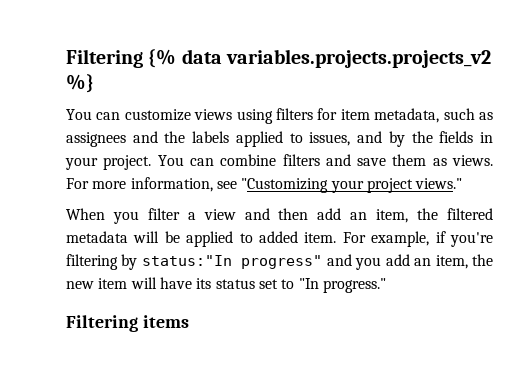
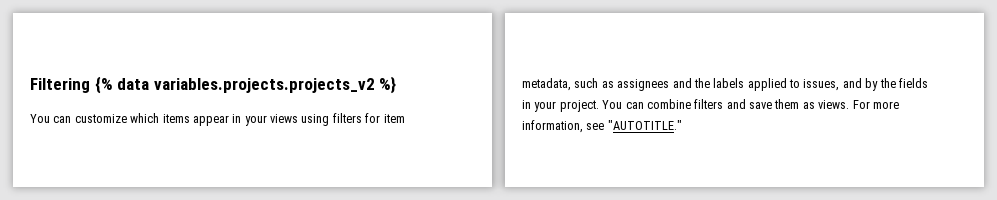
- You can customize views using filters for item metadata, such as assignees and the labels applied to issues, and by the fields in your project.
+ You can customize which items appear in your views using filters for item metadata, such as assignees and the labels applied to issues, and by the fields in your project.
- For more information, see "Customizing your project views."
- When you filter a view and then add an item, the filtered metadata will be applied to added item. For example, if you're filtering by status:"In progress" and you add an item, the new item will have its status set to "In progress."
- Filtering items
+ For more information, see "AUTOTITLE."

